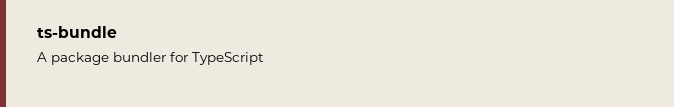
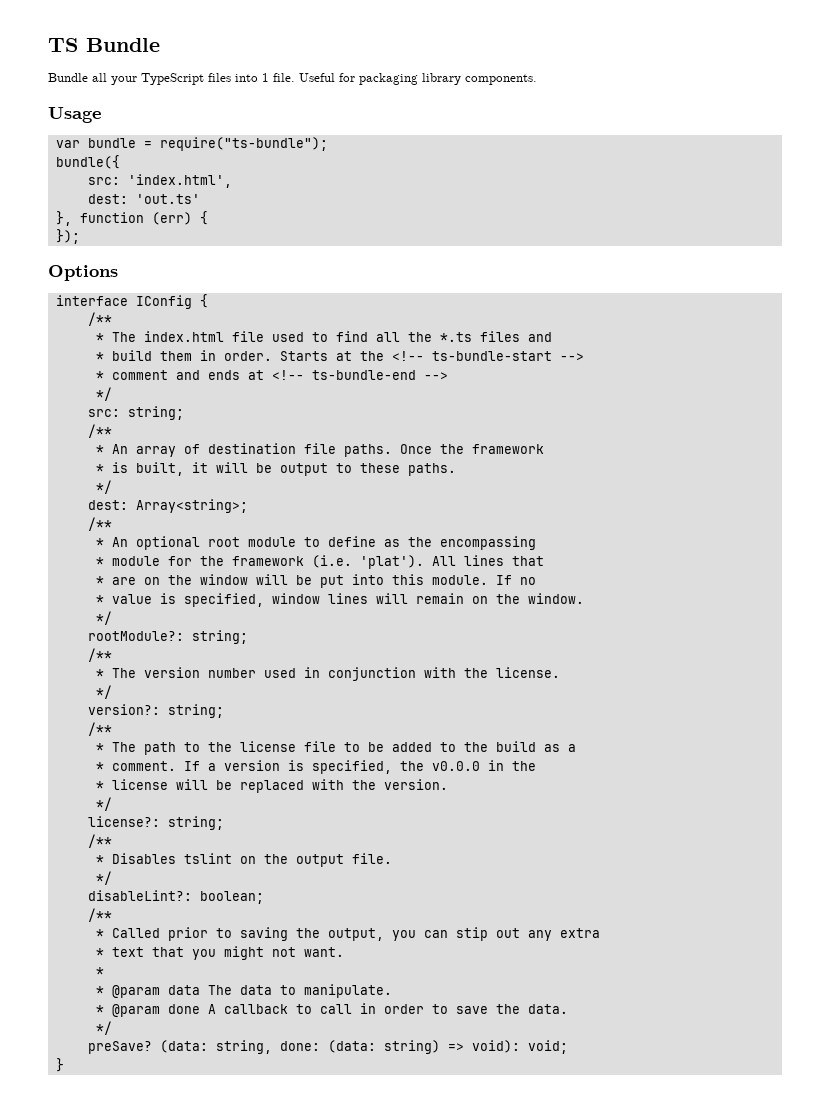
- ts-bundle
- A package bundler for TypeScript
+ TS Bundle
+ Bundle all your TypeScript files into 1 file. Useful for packaging library components.
+ Usage
+ var bundle = require("ts-bundle");
+ bundle({
+ src: 'index.html',
+ dest: 'out.ts'
+ }, function (err) {
+ });
+ Options
+ interface IConfig {
+ /**
+ * The index.html file used to find all the *.ts files and
+ * build them in order. Starts at the <!-- ts-bundle-start -->
+ * comment and ends at <!-- ts-bundle-end -->
+ */
+ src: string;
+ /**
+ * An array of destination file paths. Once the framework
+ * is built, it will be output to these paths.
+ */
+ dest: Array<string>;
+ /**
+ * An optional root module to define as the encompassing
+ * module for the framework (i.e. 'plat'). All lines that
+ * are on the window will be put into this module. If no
+ * value is specified, window lines will remain on the window.
+ */
+ rootModule?: string;
+ /**
+ * The version number used in conjunction with the license.
+ */
+ version?: string;
+ /**
+ * The path to the license file to be added to the build as a
+ * comment. If a version is specified, the v0.0.0 in the
+ * license will be replaced with the version.
+ */
+ license?: string;
+ /**
+ * Disables tslint on the output file.
+ */
+ disableLint?: boolean;
+ /**
+ * Called prior to saving the output, you can stip out any extra
+ * text that you might not want.
+ *
+ * @param data The data to manipulate.
+ * @param done A callback to call in order to save the data.
+ */
+ preSave? (data: string, done: (data: string) => void): void;
+ }

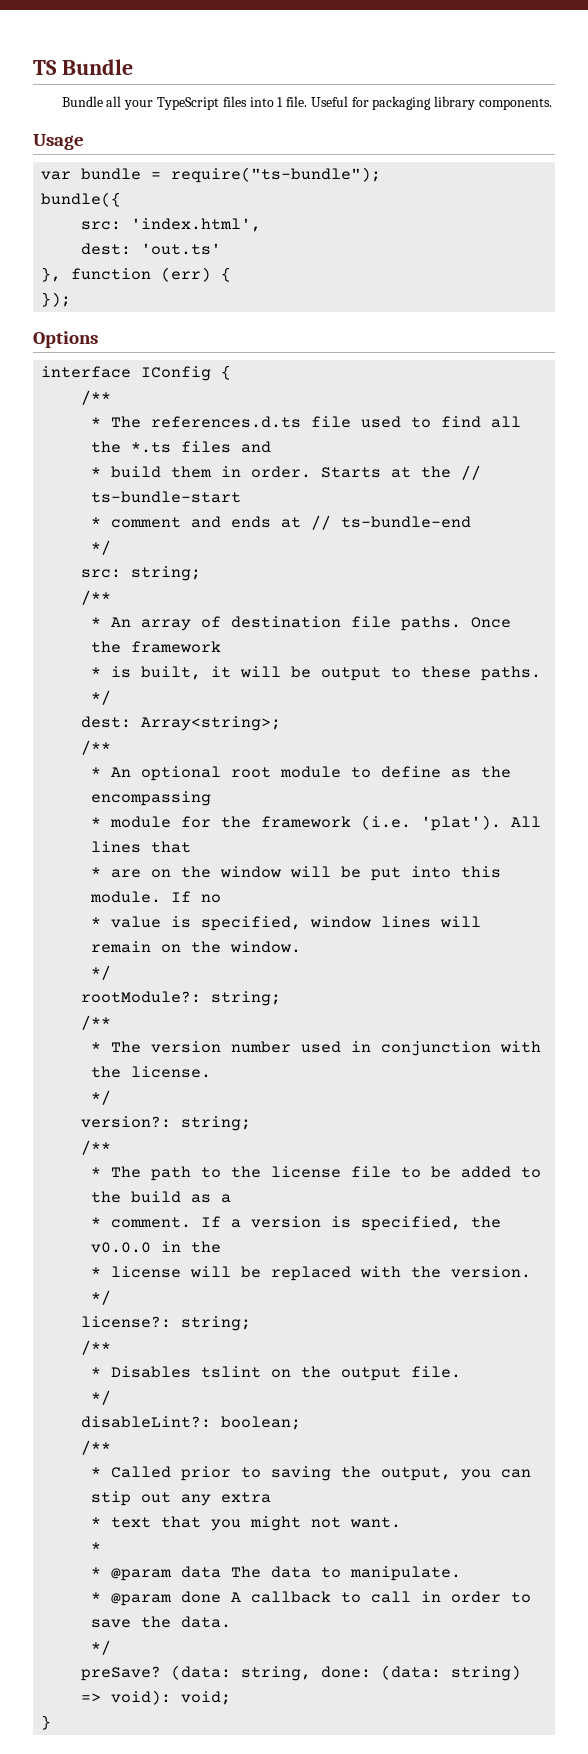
- * The index.html file used to find all the *.ts files and
+ * The references.d.ts file used to find all the *.ts files and
- Starts at the <!-- ts-bundle-start -->
+ Starts at the // ts-bundle-start
- * comment and ends at <!-- ts-bundle-end -->
+ * comment and ends at // ts-bundle-end

